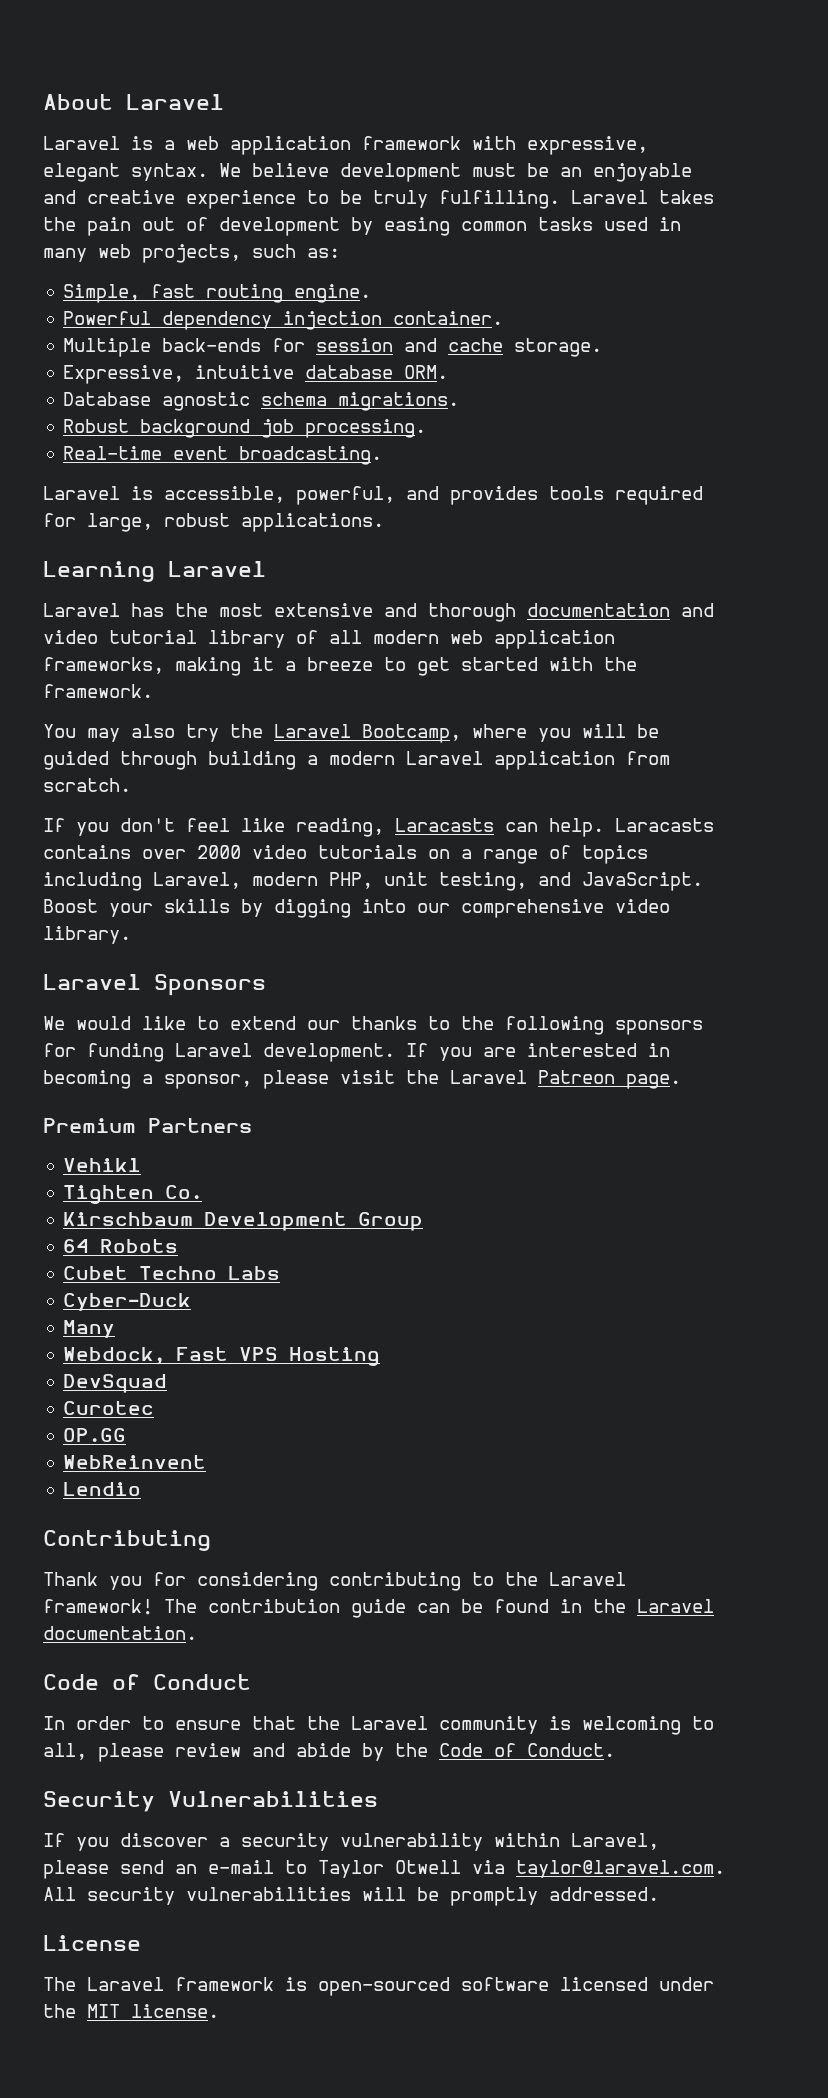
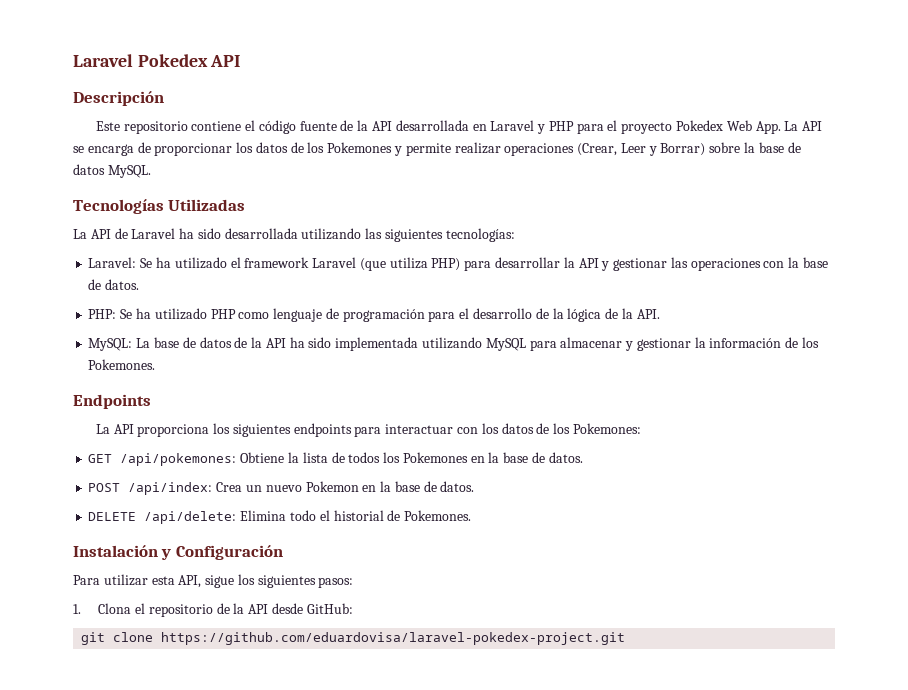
- About Laravel
- Laravel is a web application framework with expressive, elegant syntax. We believe development must be an enjoyable and creative experience to be truly fulfilling. Laravel takes the pain out of development by easing common tasks used in many web projects, such as:
- Simple, fast routing engine.
- Powerful dependency injection container.
- Multiple back-ends for session and cache storage.
- Expressive, intuitive database ORM.
- Database agnostic schema migrations.
- Robust background job processing.
- Real-time event broadcasting.
- Laravel is accessible, powerful, and provides tools required for large, robust applications.
- Learning Laravel
- Laravel has the most extensive and thorough documentation and video tutorial library of all modern web application frameworks, making it a breeze to get started with the framework.
- You may also try the Laravel Bootcamp, where you will be guided through building a modern Laravel application from scratch.
- If you don't feel like reading, Laracasts can help. Laracasts contains over 2000 video tutorials on a range of topics including Laravel, modern PHP, unit testing, and JavaScript. Boost your skills by digging into our comprehensive video library.
- Laravel Sponsors
- We would like to extend our thanks to the following sponsors for funding Laravel development. If you are interested in becoming a sponsor, please visit the Laravel Patreon page.
- Premium Partners
- Vehikl
- Tighten Co.
- Kirschbaum Development Group
- 64 Robots
- Cubet Techno Labs
- Cyber-Duck
- Many
- Webdock, Fast VPS Hosting
- DevSquad
- Curotec
- OP.GG
- WebReinvent
- Lendio
- Contributing
- Thank you for considering contributing to the Laravel framework! The contribution guide can be found in the Laravel documentation.
- Code of Conduct
- In order to ensure that the Laravel community is welcoming to all, please review and abide by the Code of Conduct.
- Security Vulnerabilities
- If you discover a security vulnerability within Laravel, please send an e-mail to Taylor Otwell via taylor@laravel.com. All security vulnerabilities will be promptly addressed.
- License
- The Laravel framework is open-sourced software licensed under the MIT license.
+ Laravel Pokedex API
+ Descripción
+ Este repositorio contiene el código fuente de la API desarrollada en Laravel y PHP para el proyecto Pokedex Web App. La API se encarga de proporcionar los datos de los Pokemones y permite realizar operaciones (Crear, Leer y Borrar) sobre la base de datos MySQL.
+ Tecnologías Utilizadas
+ La API de Laravel ha sido desarrollada utilizando las siguientes tecnologías:
+ Laravel: Se ha utilizado el framework Laravel (que utiliza PHP) para desarrollar la API y gestionar las operaciones con la base de datos.
+ PHP: Se ha utilizado PHP como lenguaje de programación para el desarrollo de la lógica de la API.
+ MySQL: La base de datos de la API ha sido implementada utilizando MySQL para almacenar y gestionar la información de los Pokemones.
+ Endpoints
+ La API proporciona los siguientes endpoints para interactuar con los datos de los Pokemones:
+ GET /api/pokemones: Obtiene la lista de todos los Pokemones en la base de datos.
+ POST /api/index: Crea un nuevo Pokemon en la base de datos.
+ DELETE /api/delete: Elimina todo el historial de Pokemones.
+ Instalación y Configuración
+ Para utilizar esta API, sigue los siguientes pasos:
+ 1. Clona el repositorio de la API desde GitHub:
+ git clone https://github.com/eduardovisa/laravel-pokedex-project.git

